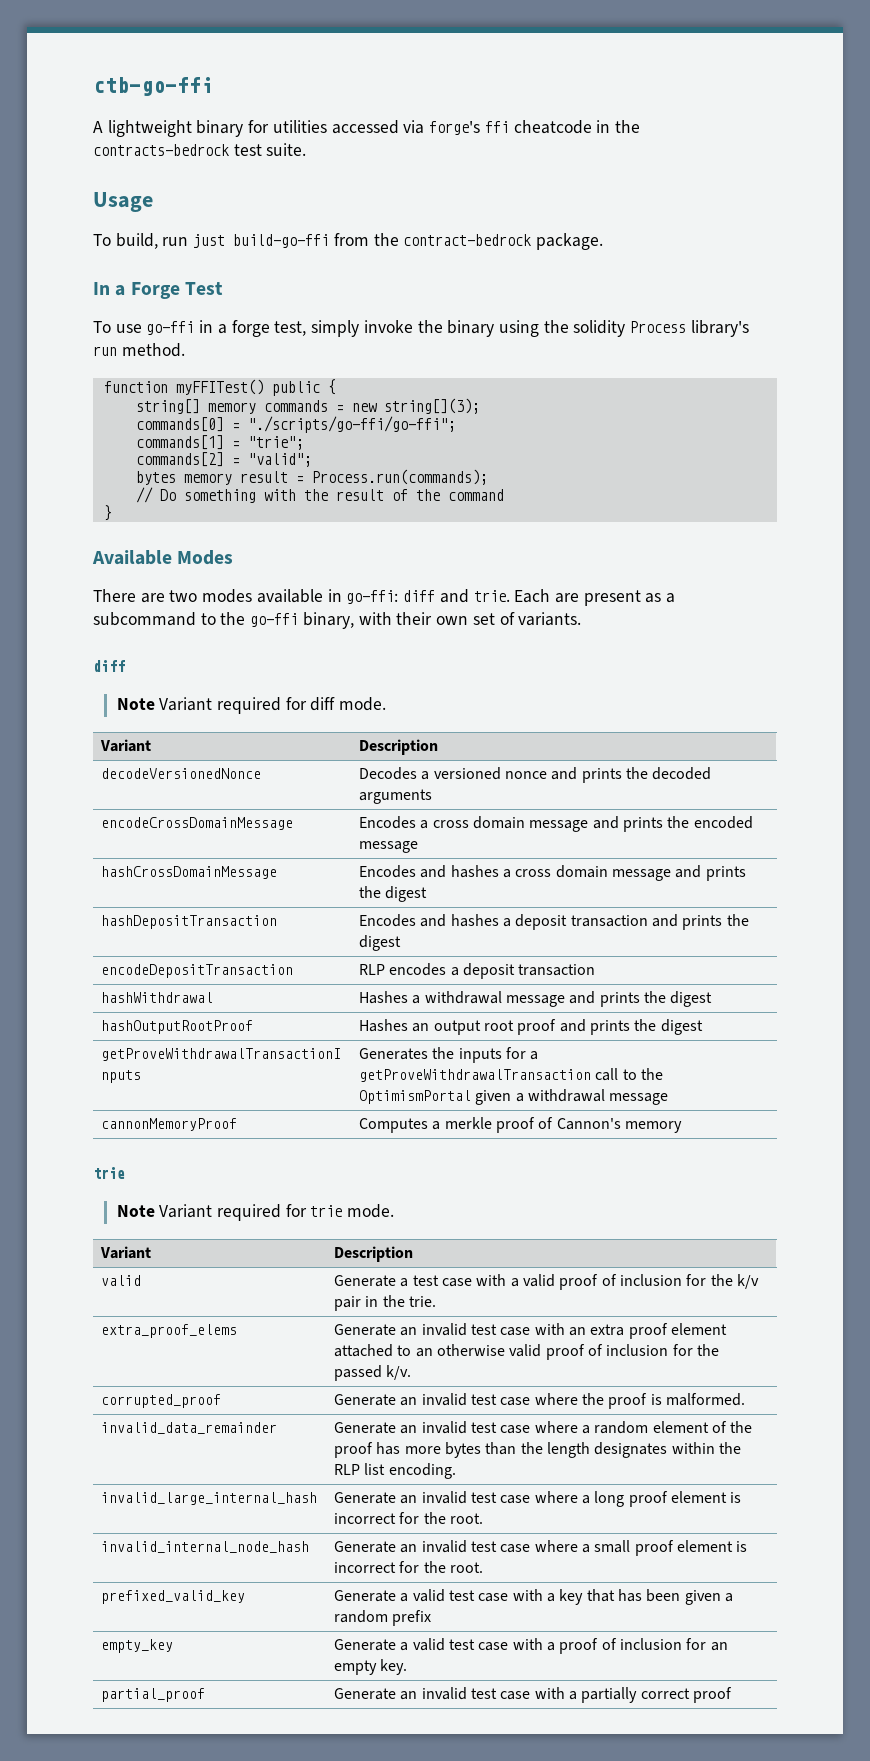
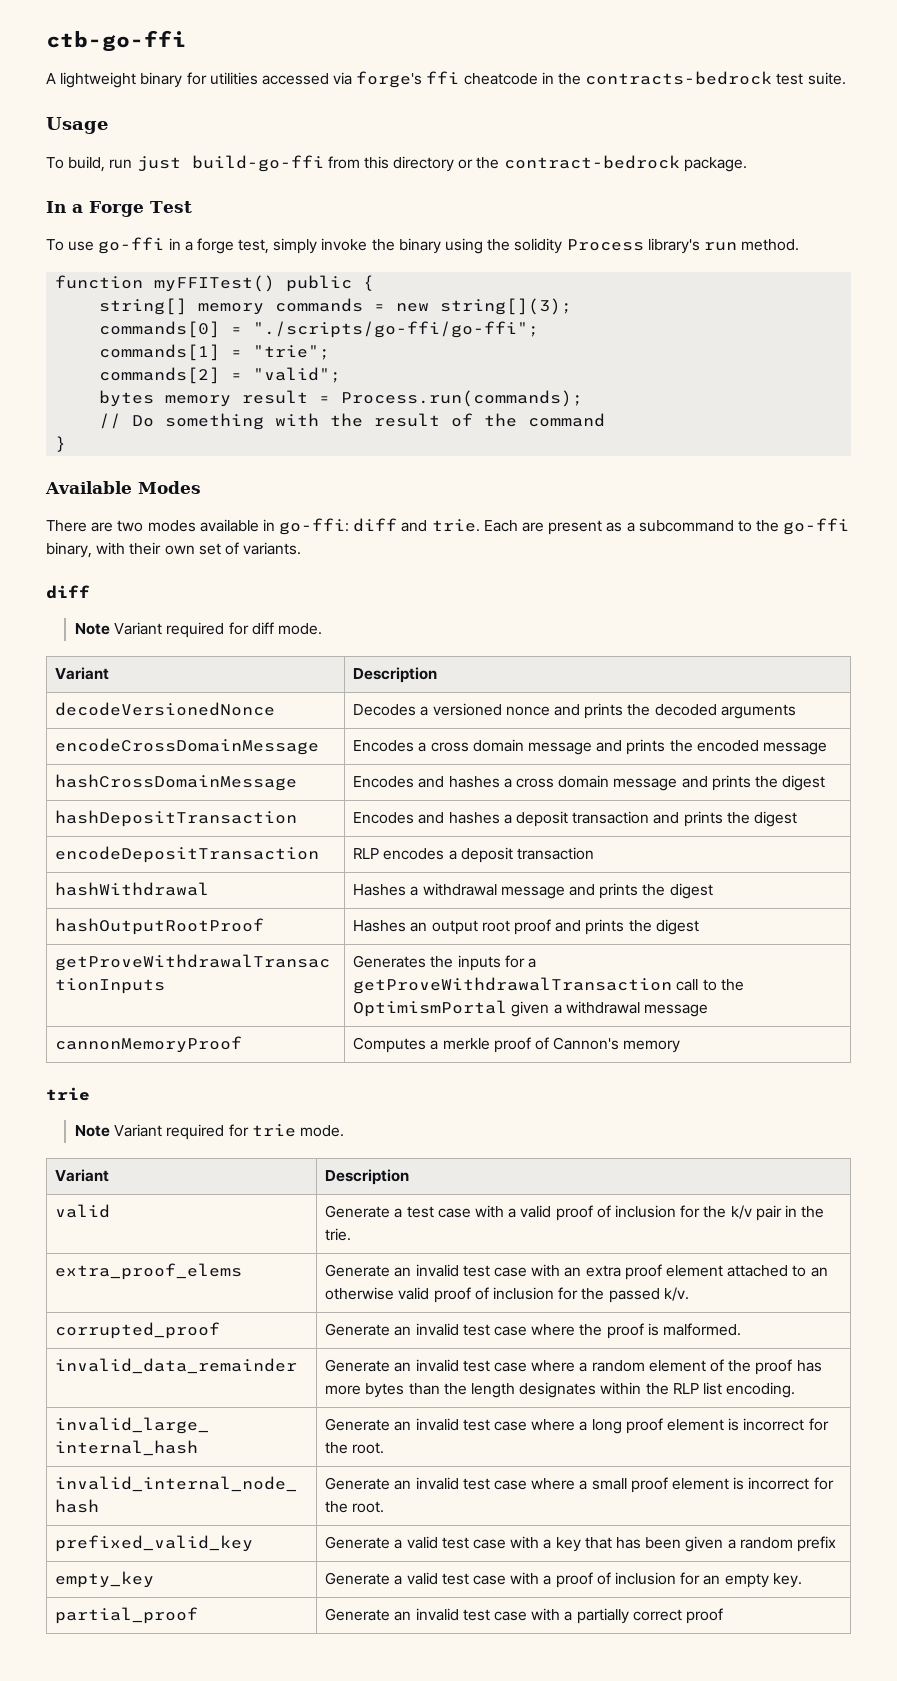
- To build, run just build-go-ffi from the contract-bedrock package.
+ To build, run just build-go-ffi from this directory or the contract-bedrock package.

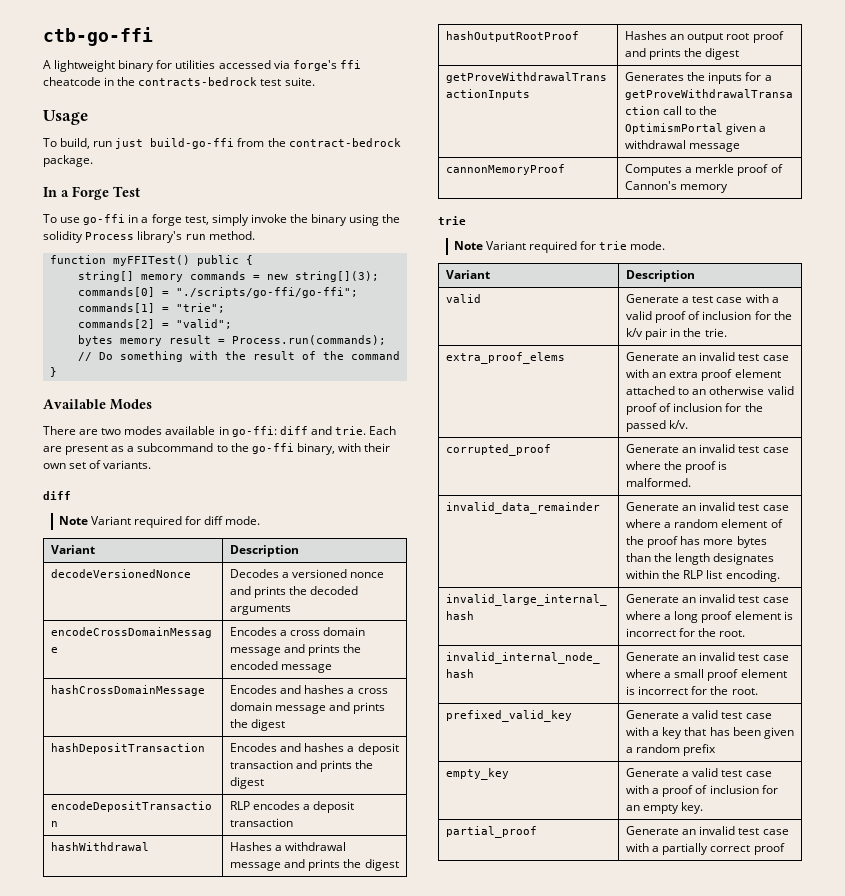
- To build, run just build-go-ffi from this directory or the contract-bedrock package.
+ To build, run just build-go-ffi from the contract-bedrock package.

